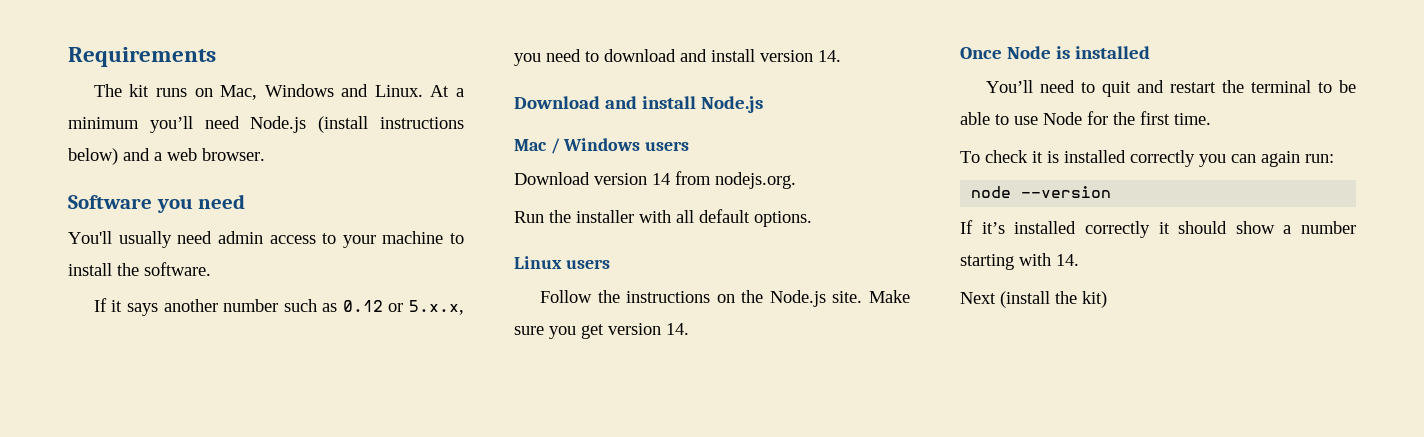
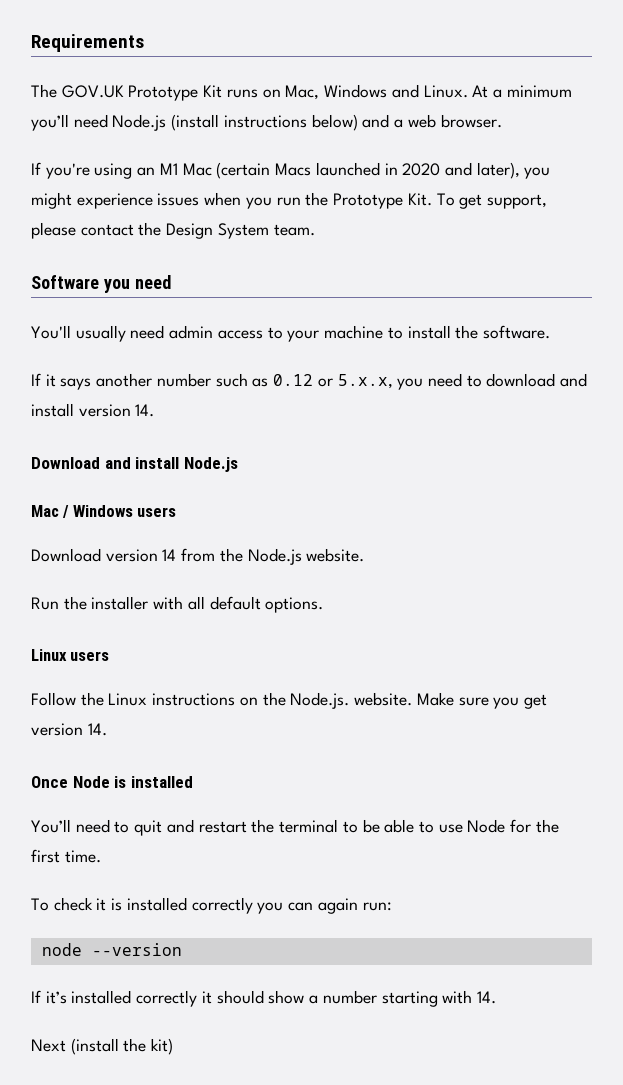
- The kit runs on Mac, Windows and Linux.
+ The GOV.UK Prototype Kit runs on Mac, Windows and Linux.
+ If you're using an M1 Mac (certain Macs launched in 2020 and later), you might experience issues when you run the Prototype Kit. To get support, please contact the Design System team.
- Download version 14 from nodejs.org.
+ Download version 14 from the Node.js website.
- Follow the instructions on the Node.js site.
+ Follow the Linux instructions on the Node.js. website.

